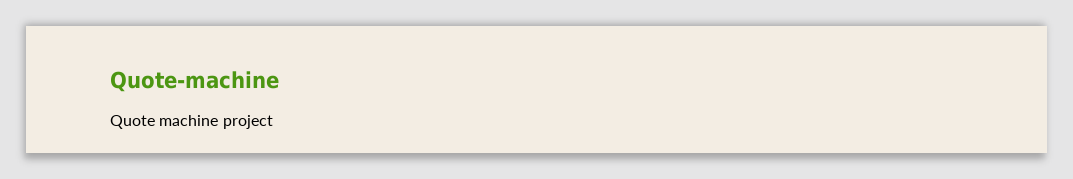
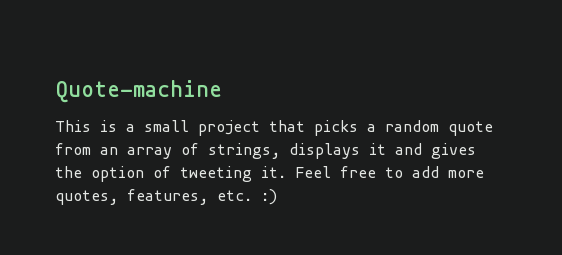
- Quote machine project
+ This is a small project that picks a random quote from an array of strings, displays it and gives the option of tweeting it. Feel free to add more quotes, features, etc. :)

